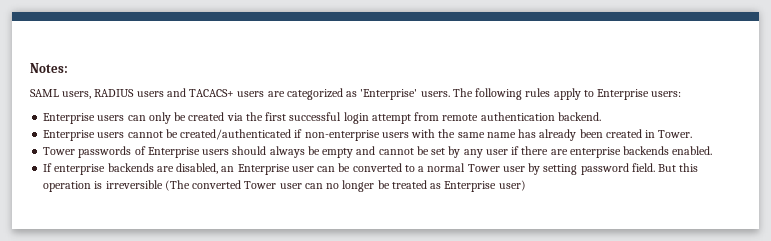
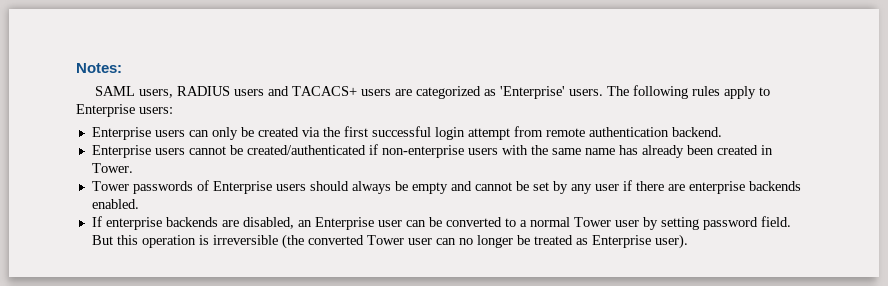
- But this operation is irreversible (The converted Tower user can no longer be treated as Enterprise user)
+ But this operation is irreversible (the converted Tower user can no longer be treated as Enterprise user).

